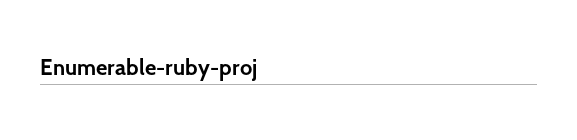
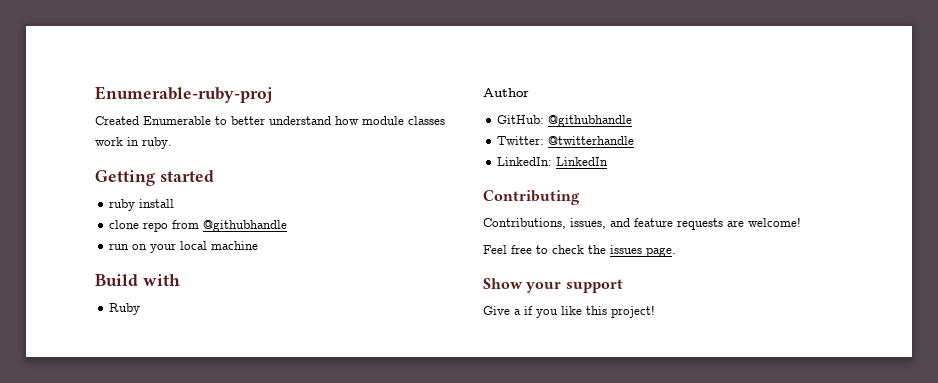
+ Created Enumerable to better understand how module classes work in ruby.
+ Getting started
+ ruby install
+ clone repo from @githubhandle
+ run on your local machine
+ Build with
+ Ruby
+ Author
+ GitHub: @githubhandle
+ Twitter: @twitterhandle
+ LinkedIn: LinkedIn
+ Contributing
+ Contributions, issues, and feature requests are welcome!
+ Feel free to check the issues page.
+ Show your support
+ Give a if you like this project!

